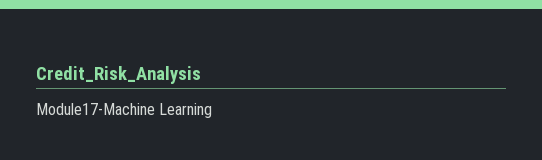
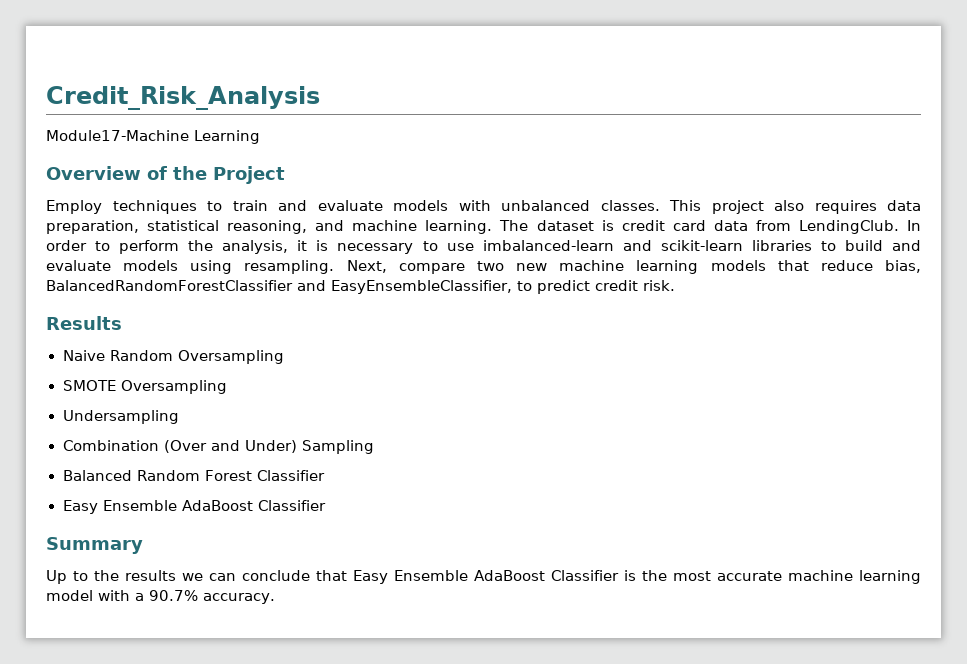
+ Overview of the Project
+ Employ techniques to train and evaluate models with unbalanced classes. This project also requires data preparation, statistical reasoning, and machine learning. The dataset is credit card data from LendingClub. In order to perform the analysis, it is necessary to use imbalanced-learn and scikit-learn libraries to build and evaluate models using resampling. Next, compare two new machine learning models that reduce bias, BalancedRandomForestClassifier and EasyEnsembleClassifier, to predict credit risk.
+ Results
+ Naive Random Oversampling
+ SMOTE Oversampling
+ Undersampling
+ Combination (Over and Under) Sampling
+ Balanced Random Forest Classifier
+ Easy Ensemble AdaBoost Classifier
+ Summary
+ Up to the results we can conclude that Easy Ensemble AdaBoost Classifier is the most accurate machine learning model with a 90.7% accuracy.

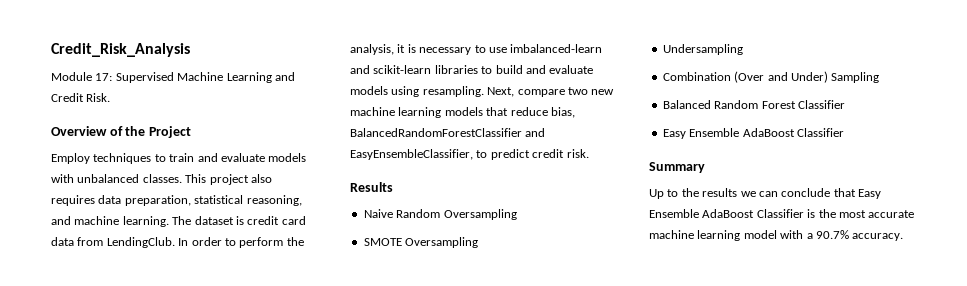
- Module17-Machine Learning
+ Module 17: Supervised Machine Learning and Credit Risk.

